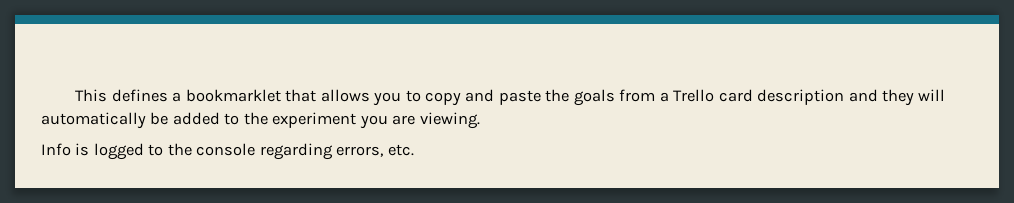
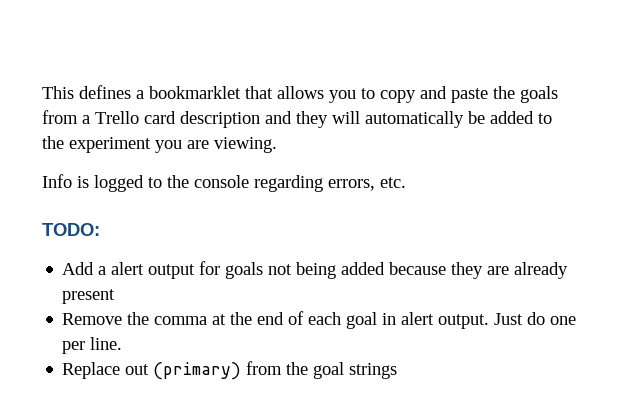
+ TODO:
+ Add a alert output for goals not being added because they are already present
+ Remove the comma at the end of each goal in alert output. Just do one per line.
+ Replace out (primary) from the goal strings

